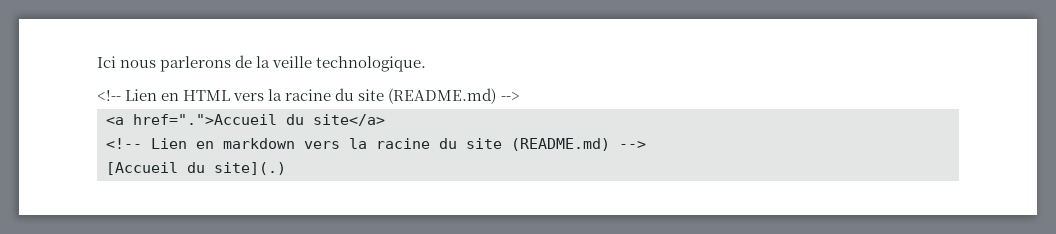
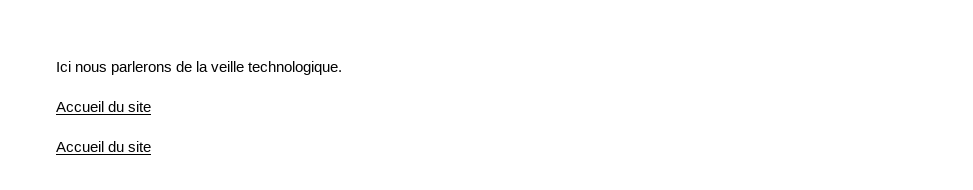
  Ici nous parlerons de la veille technologique.
- <!-- Lien en HTML vers la racine du site (README.md) -->
- <a href=".">Accueil du site</a>
- <!-- Lien en markdown vers la racine du site (README.md) -->
- [Accueil du site](.)
+ Accueil du site
+ Accueil du site

